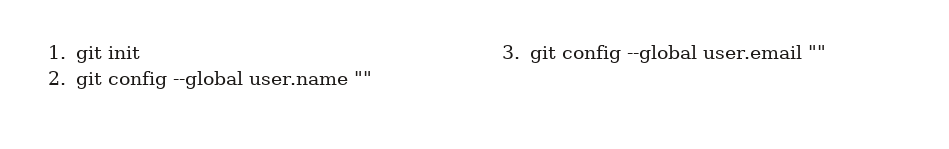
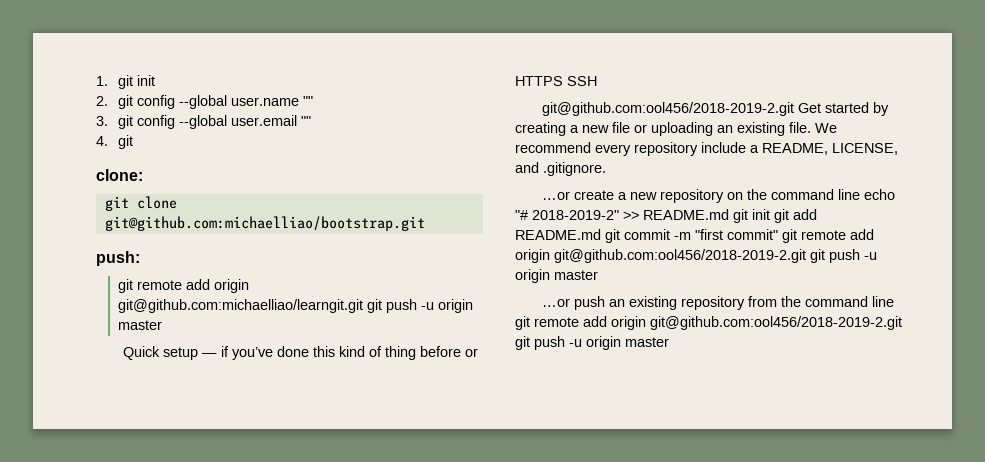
+ 4. git
+ clone:
+ git clone git@github.com:michaelliao/bootstrap.git
+ push:
+ git remote add origin git@github.com:michaelliao/learngit.git git push -u origin master
+ Quick setup — if you’ve done this kind of thing before or HTTPS SSH
+ git@github.com:ool456/2018-2019-2.git Get started by creating a new file or uploading an existing file. We recommend every repository include a README, LICENSE, and .gitignore.
+ …or create a new repository on the command line echo "# 2018-2019-2" >> README.md git init git add README.md git commit -m "first commit" git remote add origin git@github.com:ool456/2018-2019-2.git git push -u origin master
+ …or push an existing repository from the command line git remote add origin git@github.com:ool456/2018-2019-2.git git push -u origin master

